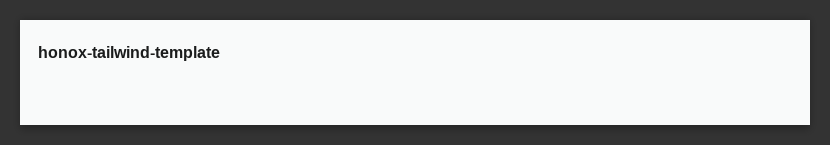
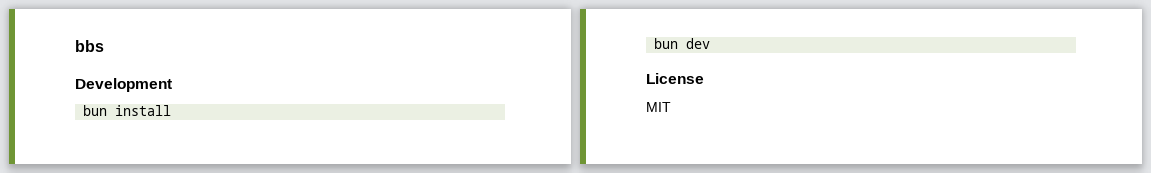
- honox-tailwind-template
+ bbs
+ Development
+ bun install
+ bun dev
+ License
+ MIT

